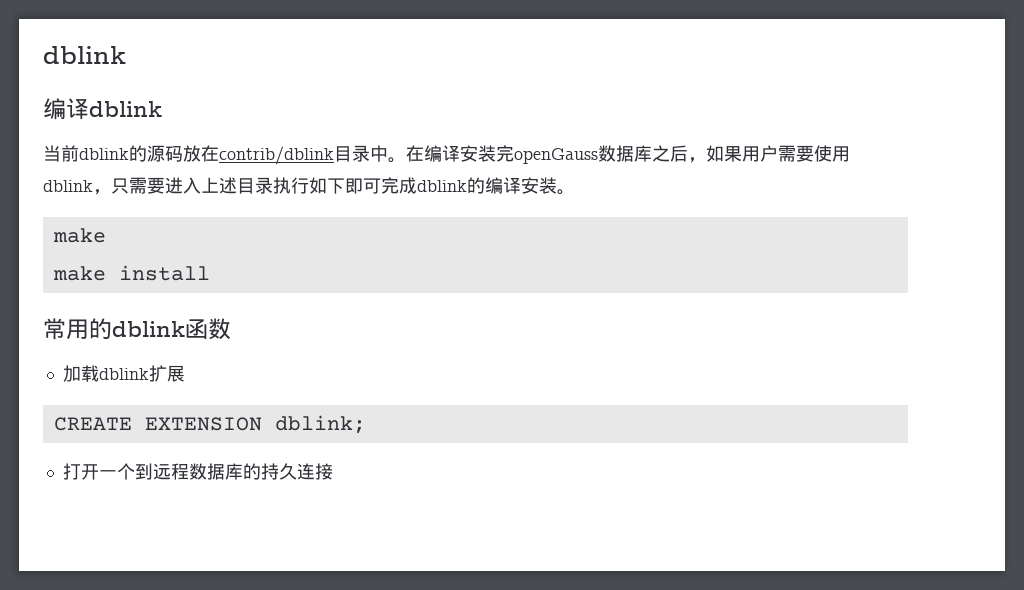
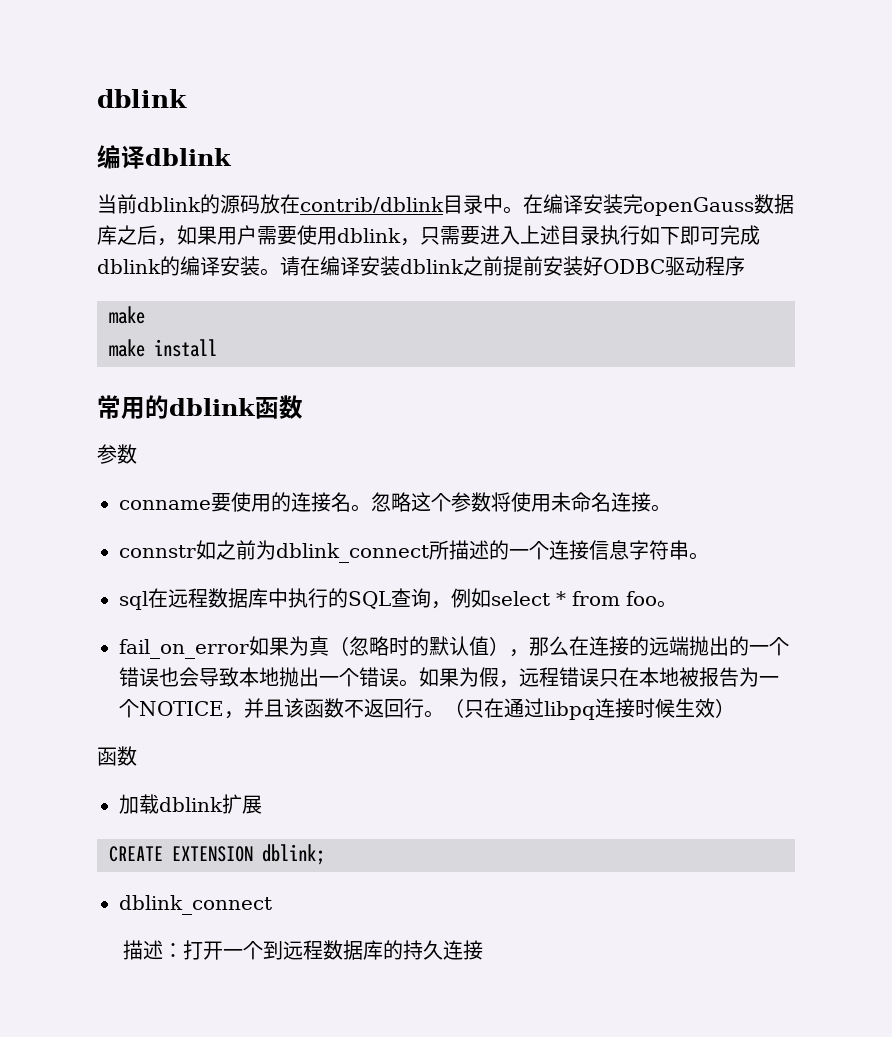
+ 请在编译安装dblink之前提前安装好ODBC驱动程序
  常用的dblink函数
+ 参数
+ conname要使用的连接名。忽略这个参数将使用未命名连接。
+ connstr如之前为dblink_connect所描述的一个连接信息字符串。
+ sql在远程数据库中执行的SQL查询，例如select * from foo。
+ fail_on_error如果为真（忽略时的默认值），那么在连接的远端抛出的一个错误也会导致本地抛出一个错误。如果为假，远程错误只在本地被报告为一个NOTICE，并且该函数不返回行。（只在通过libpq连接时候生效）
+ 函数
  CREATE EXTENSION dblink;
- 打开一个到远程数据库的持久连接
+ dblink_connect
+ 描述：打开一个到远程数据库的持久连接

